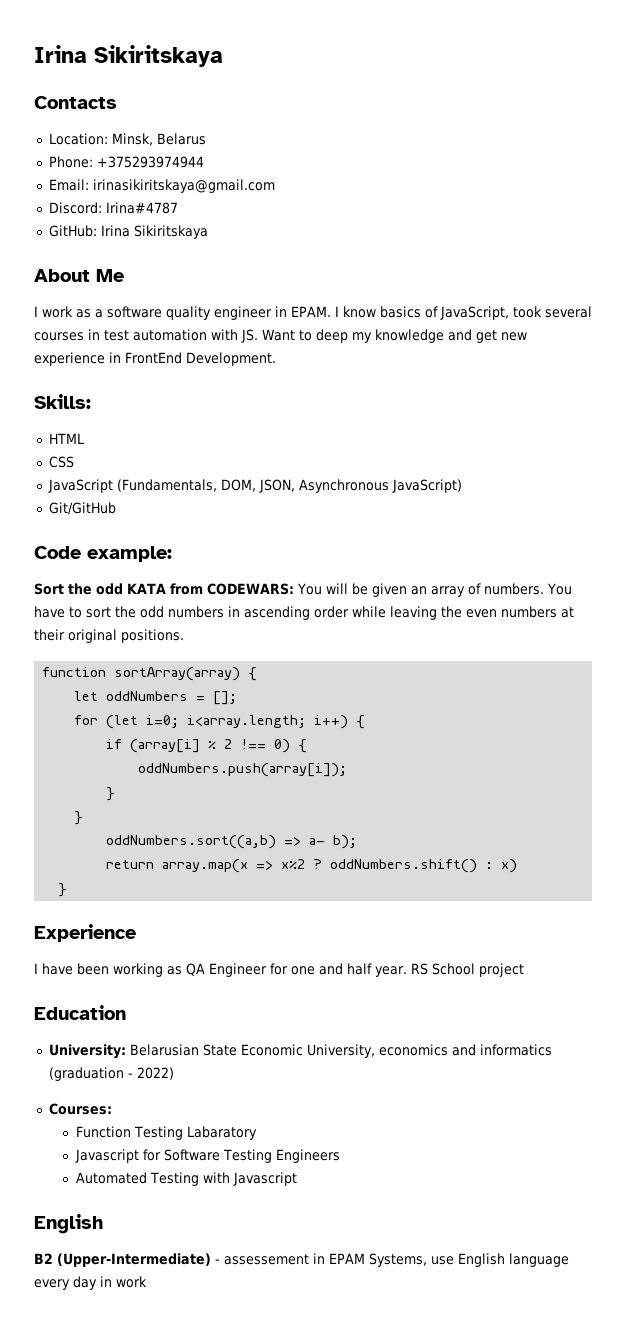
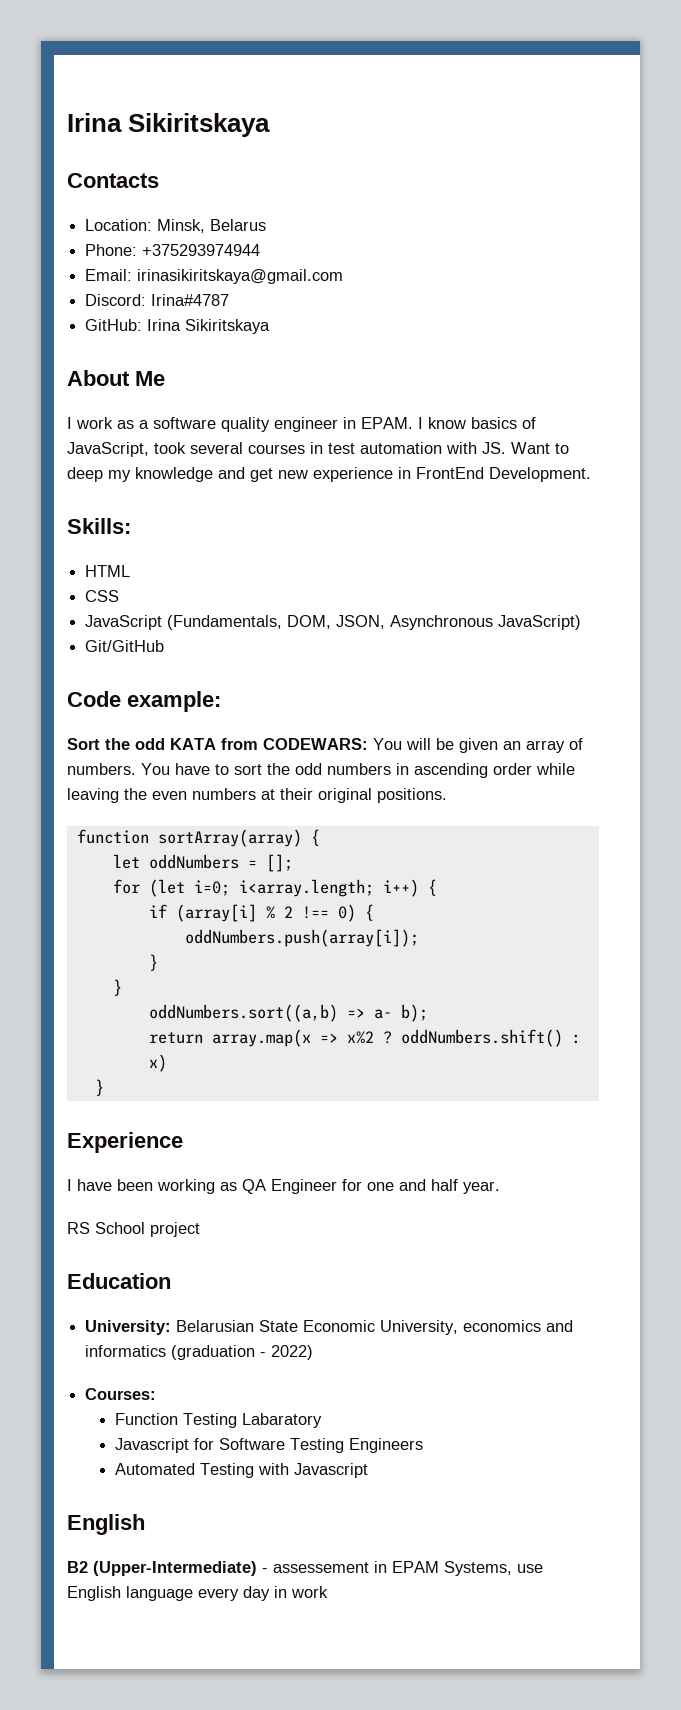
- I have been working as QA Engineer for one and half year. RS School project
+ I have been working as QA Engineer for one and half year.
+ RS School project

